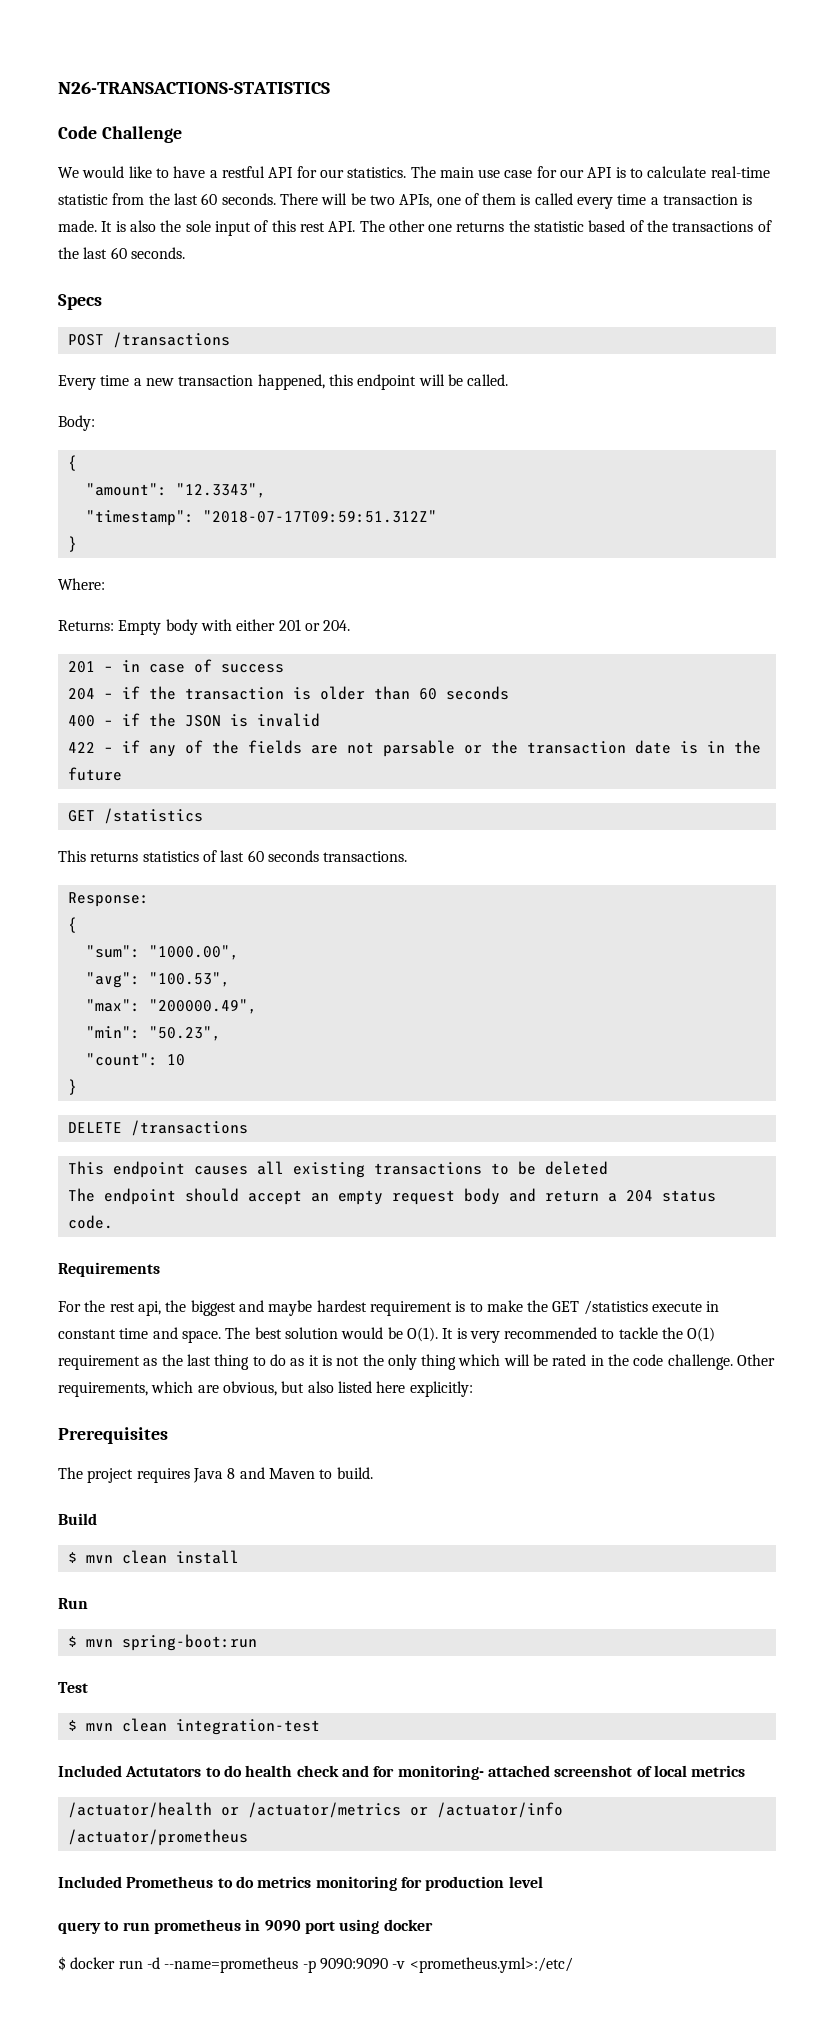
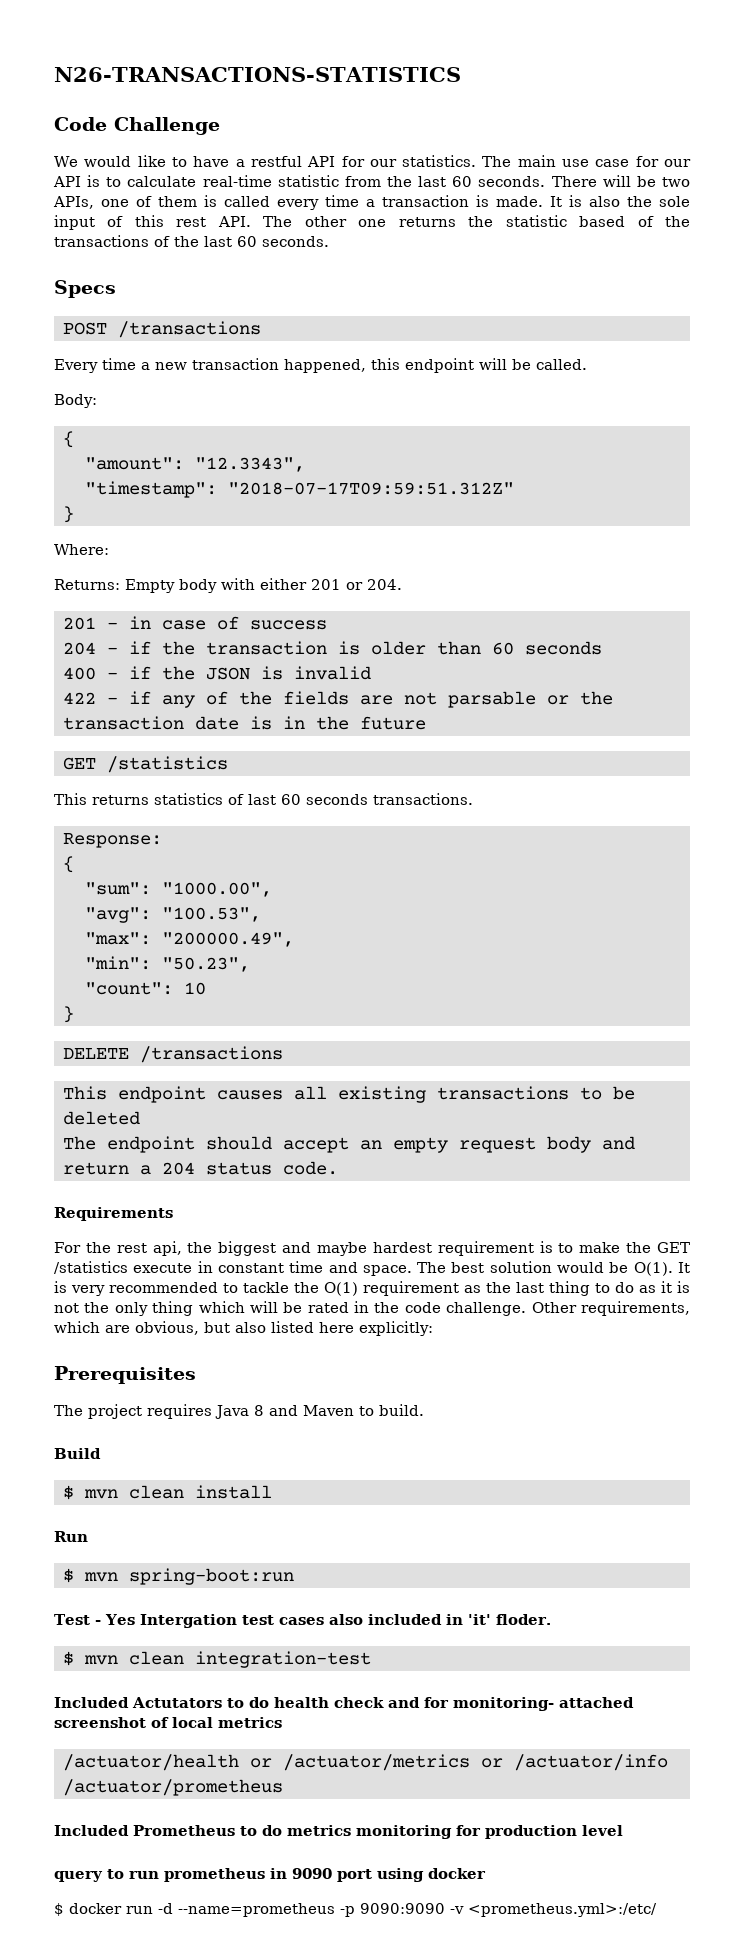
- Test
+ Test - Yes Intergation test cases also included in 'it' floder.

